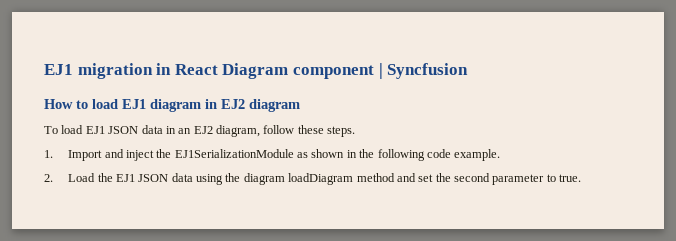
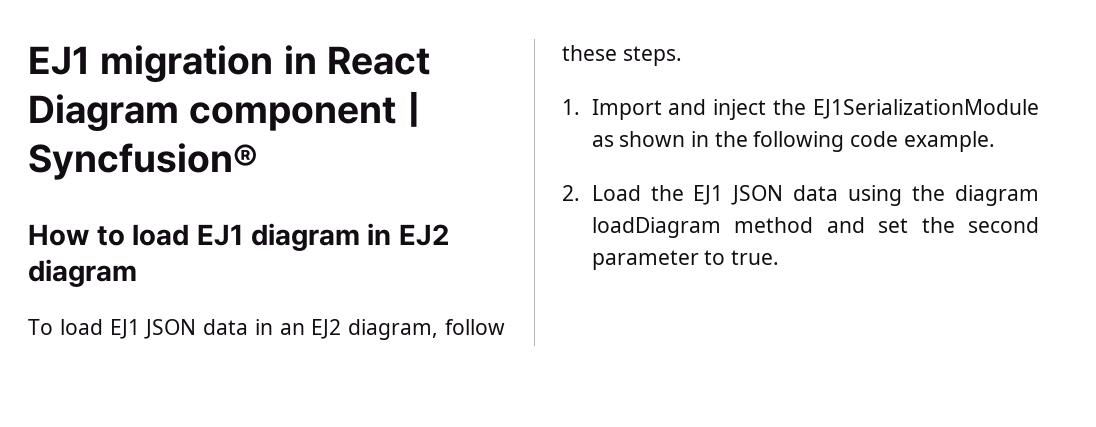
- EJ1 migration in React Diagram component | Syncfusion
+ EJ1 migration in React Diagram component | Syncfusion®

